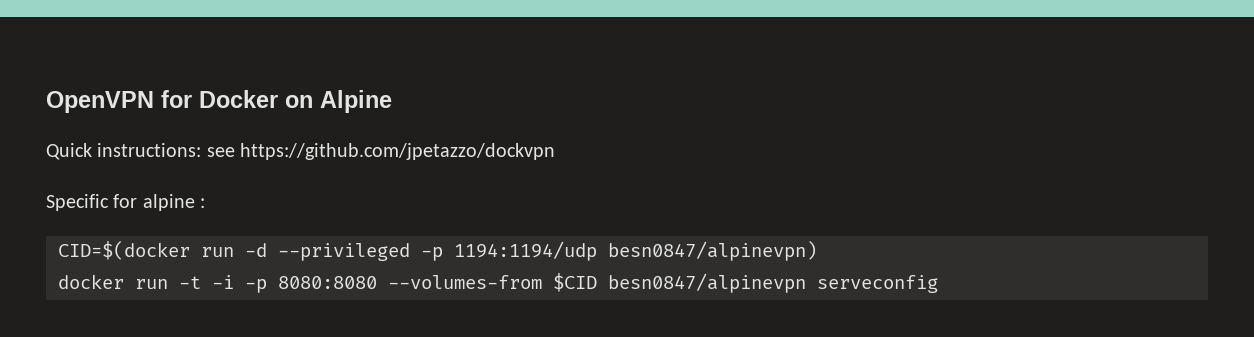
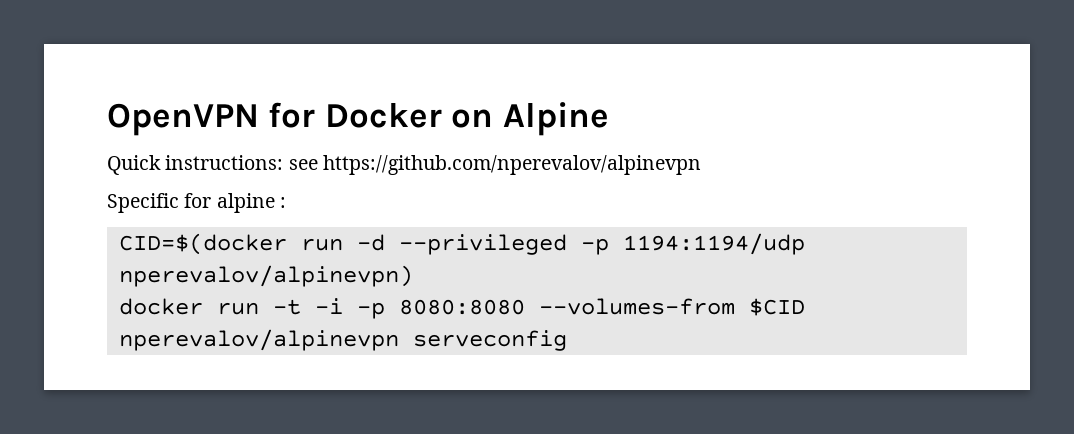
- Quick instructions: see https://github.com/jpetazzo/dockvpn
+ Quick instructions: see https://github.com/nperevalov/alpinevpn
- CID=$(docker run -d --privileged -p 1194:1194/udp besn0847/alpinevpn)
+ CID=$(docker run -d --privileged -p 1194:1194/udp nperevalov/alpinevpn)
- docker run -t -i -p 8080:8080 --volumes-from $CID besn0847/alpinevpn serveconfig
+ docker run -t -i -p 8080:8080 --volumes-from $CID nperevalov/alpinevpn serveconfig

